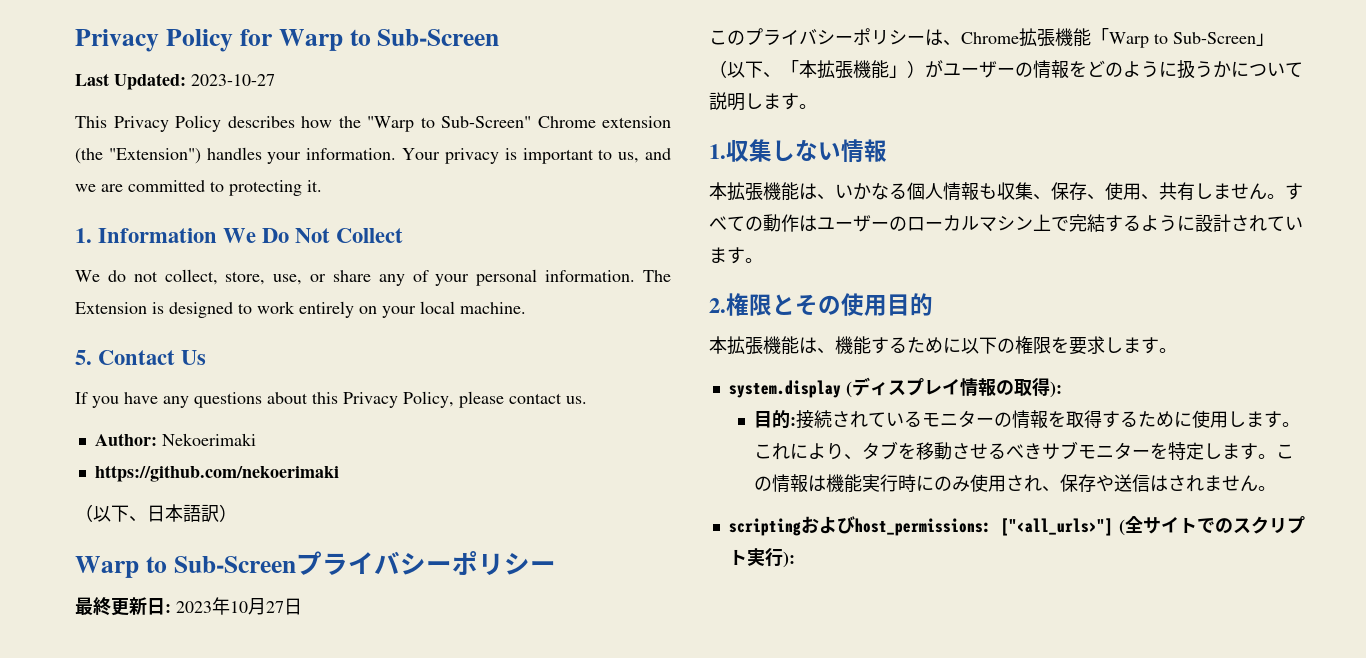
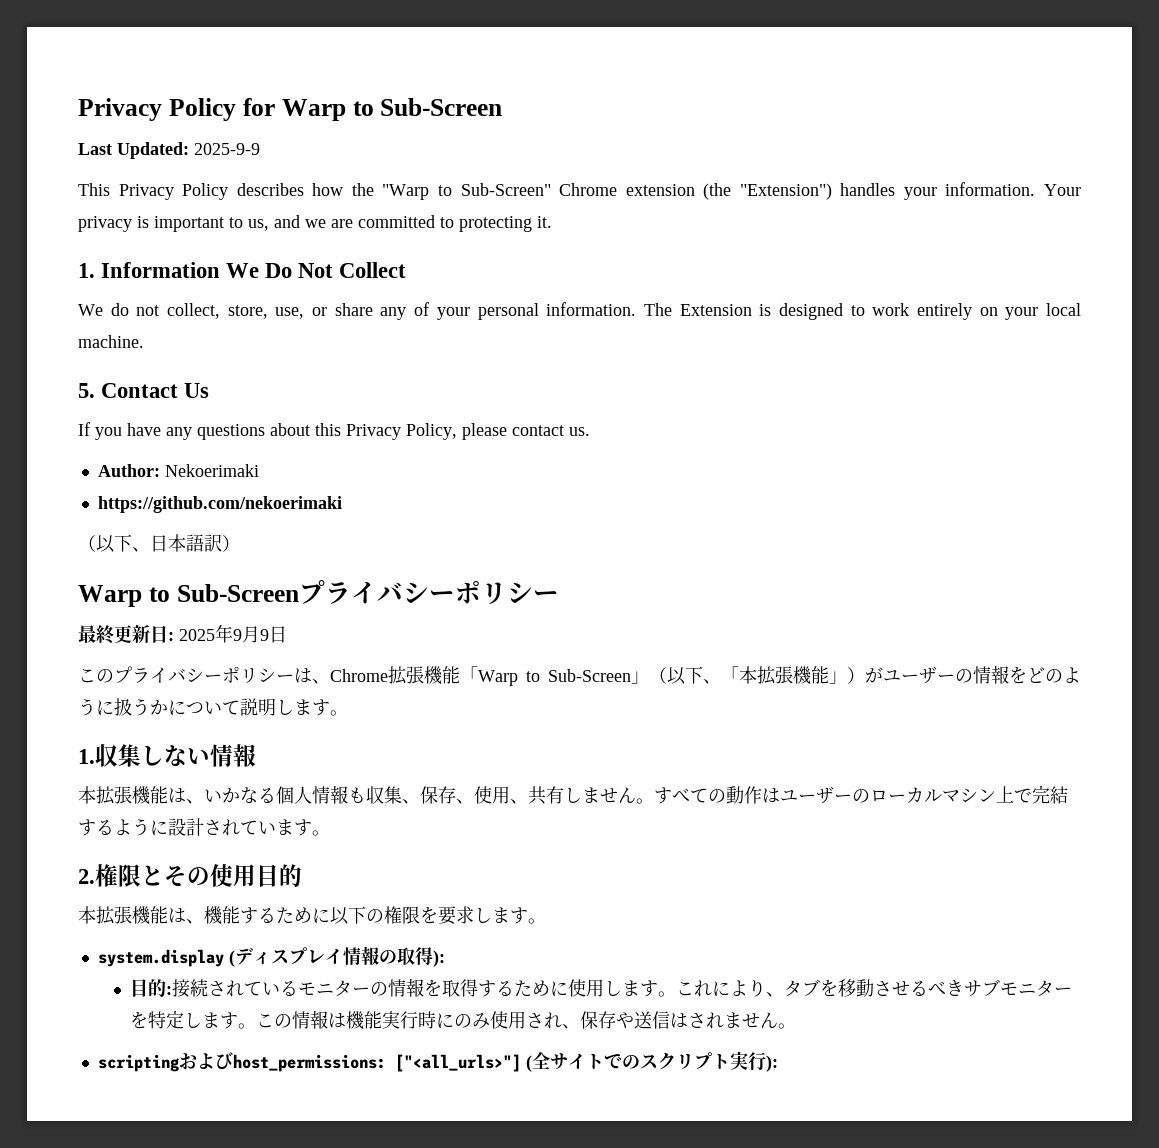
- Last Updated: 2023-10-27
+ Last Updated: 2025-9-9
- 最終更新日: 2023年10月27日
+ 最終更新日: 2025年9月9日

